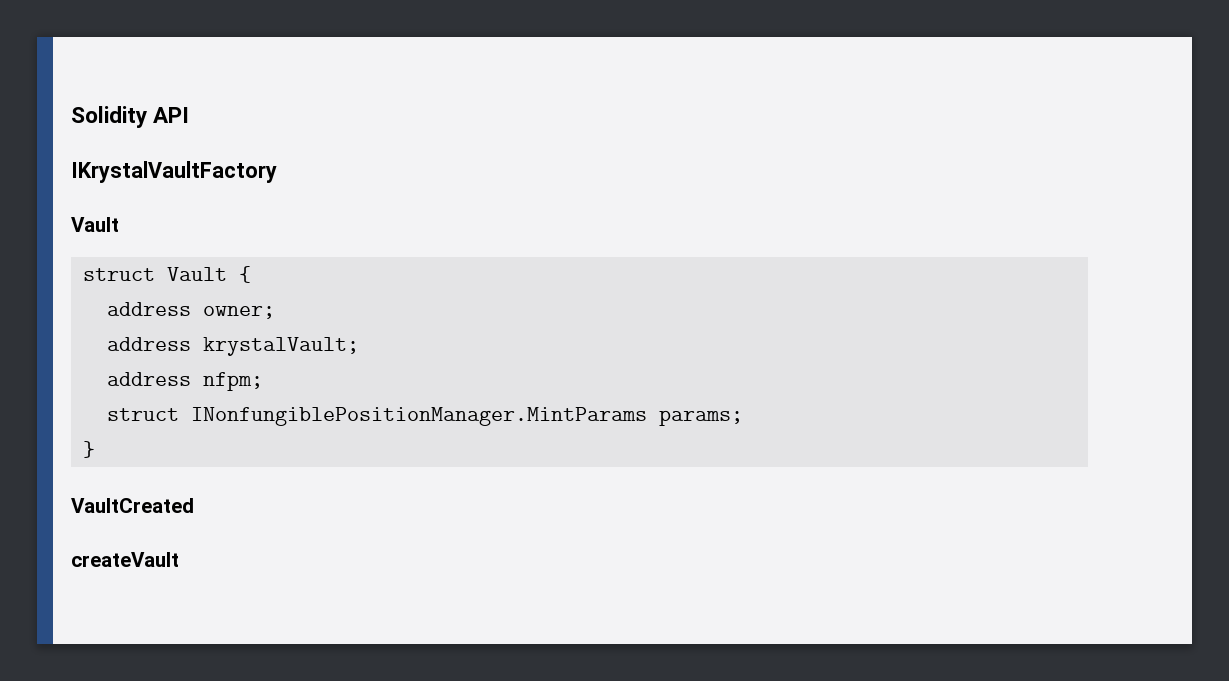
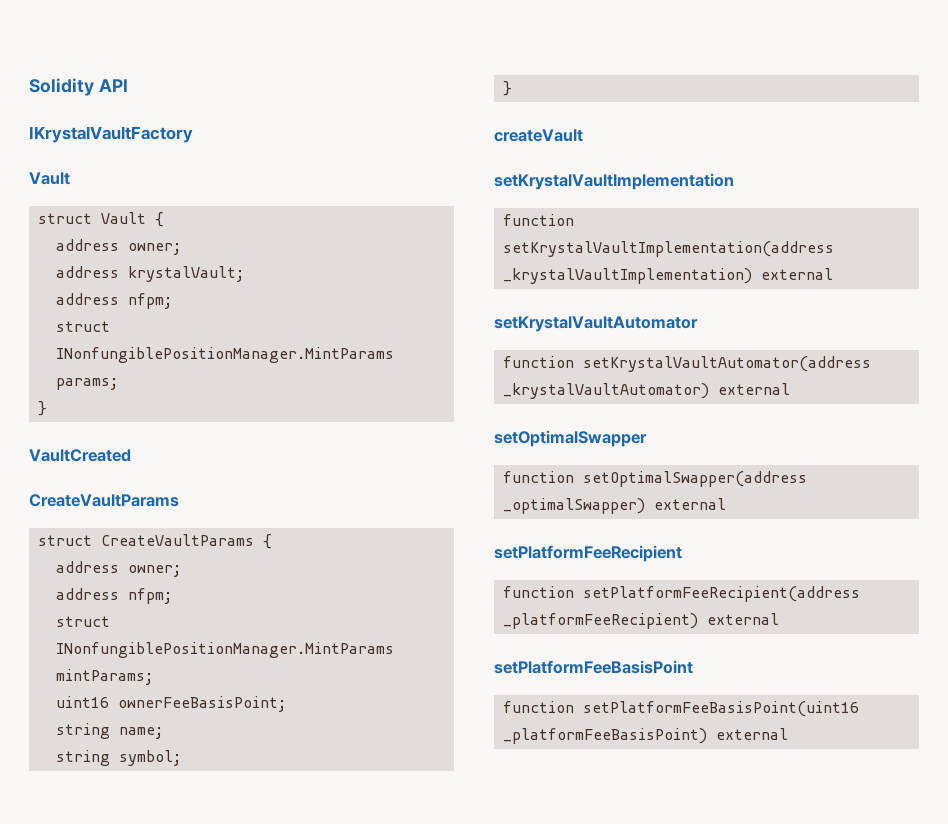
  VaultCreated
+ CreateVaultParams
+ struct CreateVaultParams {
+ address owner;
+ address nfpm;
+ struct INonfungiblePositionManager.MintParams mintParams;
+ uint16 ownerFeeBasisPoint;
+ string name;
+ string symbol;
+ }
  createVault
+ setKrystalVaultImplementation
+ function setKrystalVaultImplementation(address _krystalVaultImplementation) external
+ setKrystalVaultAutomator
+ function setKrystalVaultAutomator(address _krystalVaultAutomator) external
+ setOptimalSwapper
+ function setOptimalSwapper(address _optimalSwapper) external
+ setPlatformFeeRecipient
+ function setPlatformFeeRecipient(address _platformFeeRecipient) external
+ setPlatformFeeBasisPoint
+ function setPlatformFeeBasisPoint(uint16 _platformFeeBasisPoint) external

